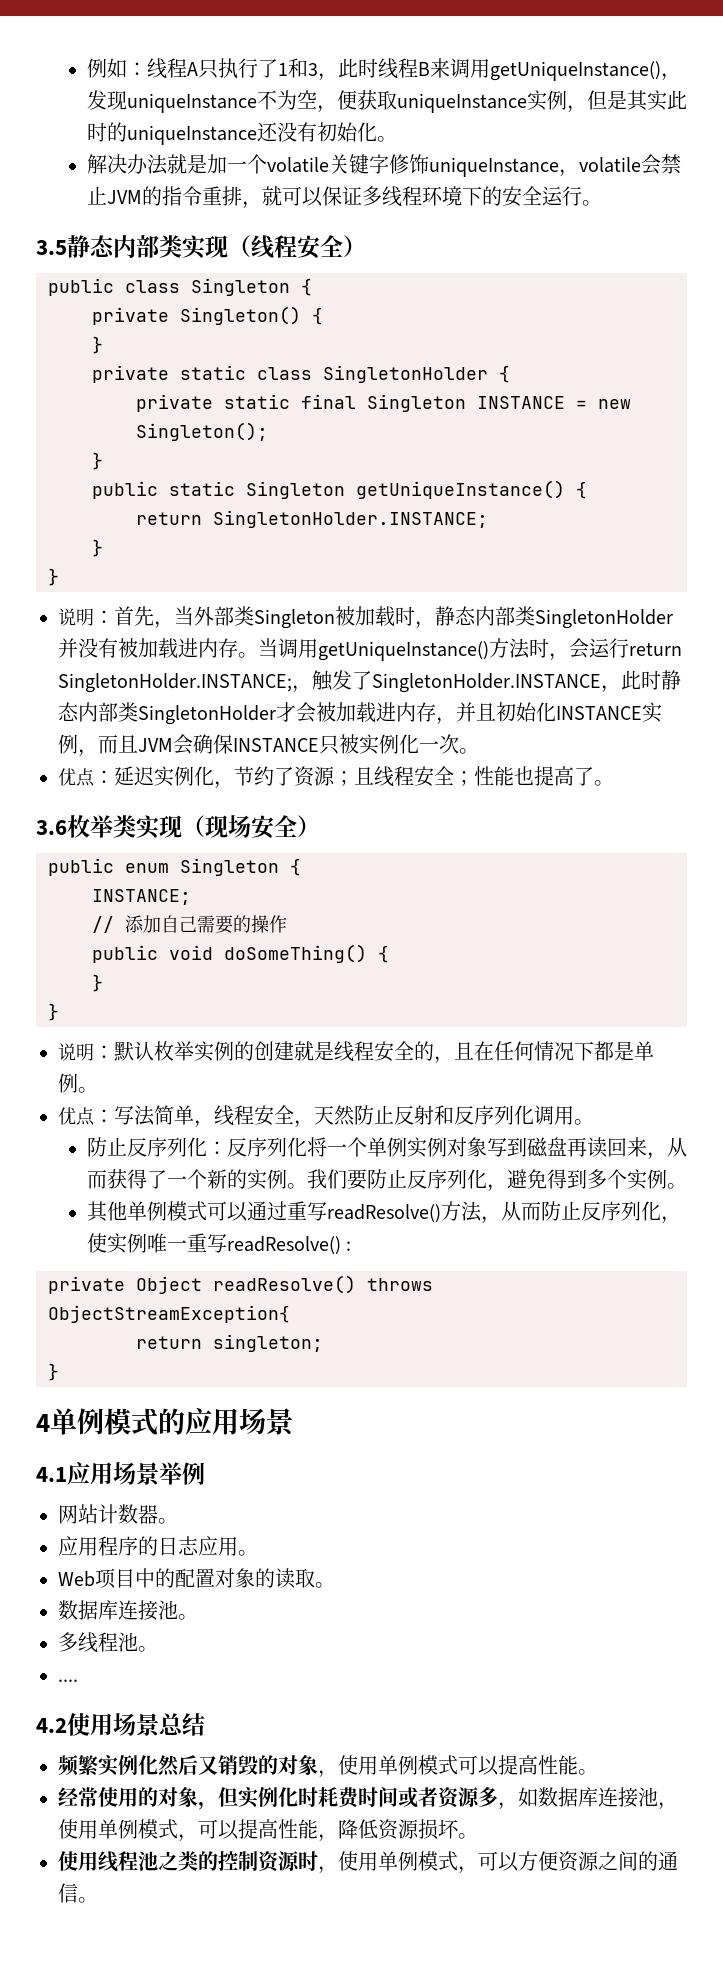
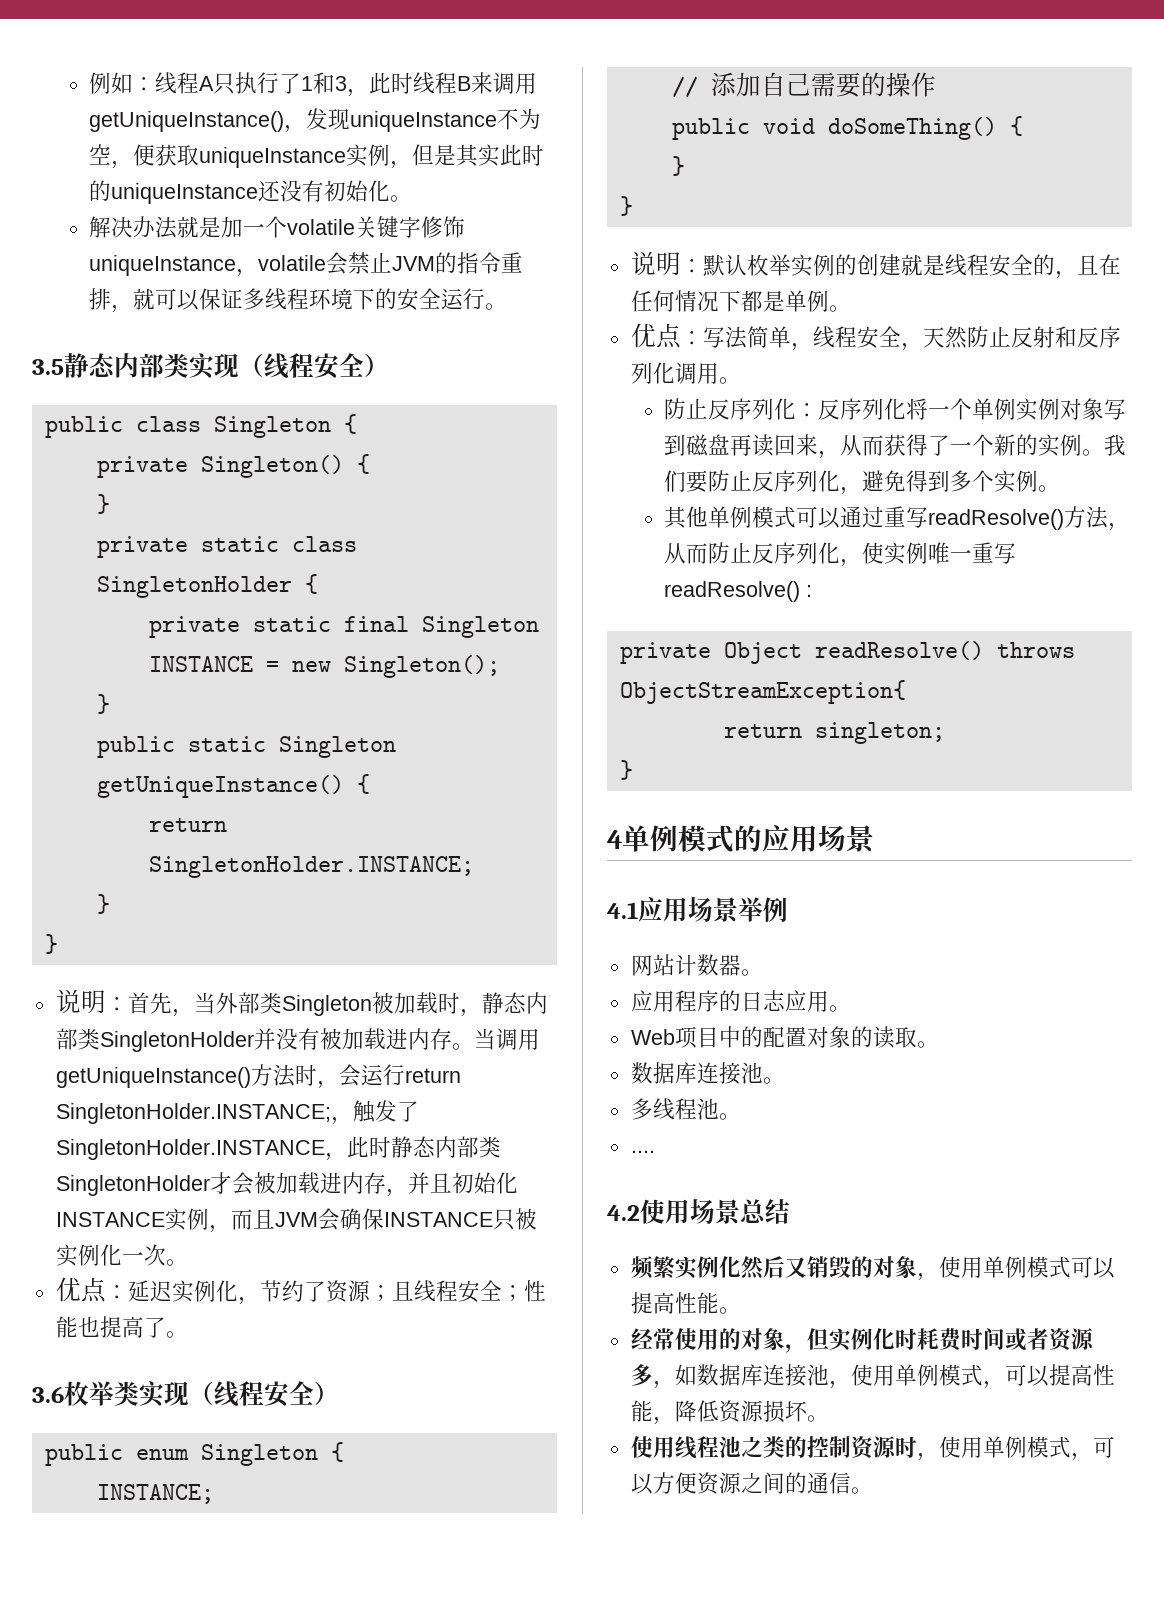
- 3.6枚举类实现（现场安全）
+ 3.6枚举类实现（线程安全）

